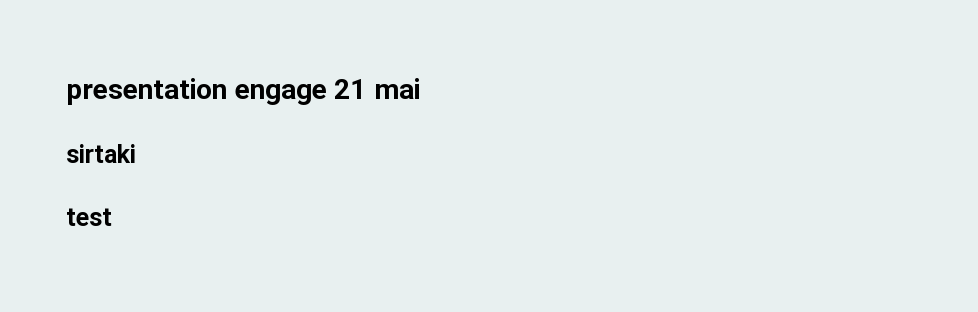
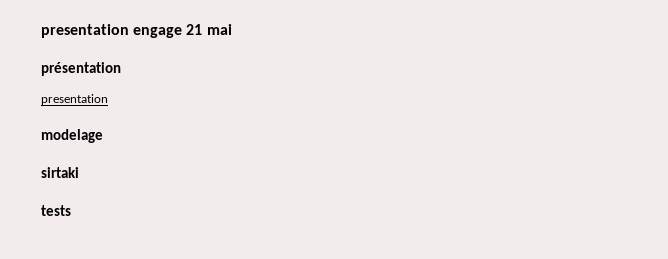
+ présentation
+ presentation
+ modelage
- test
+ tests

